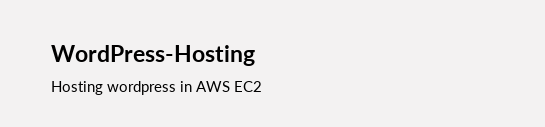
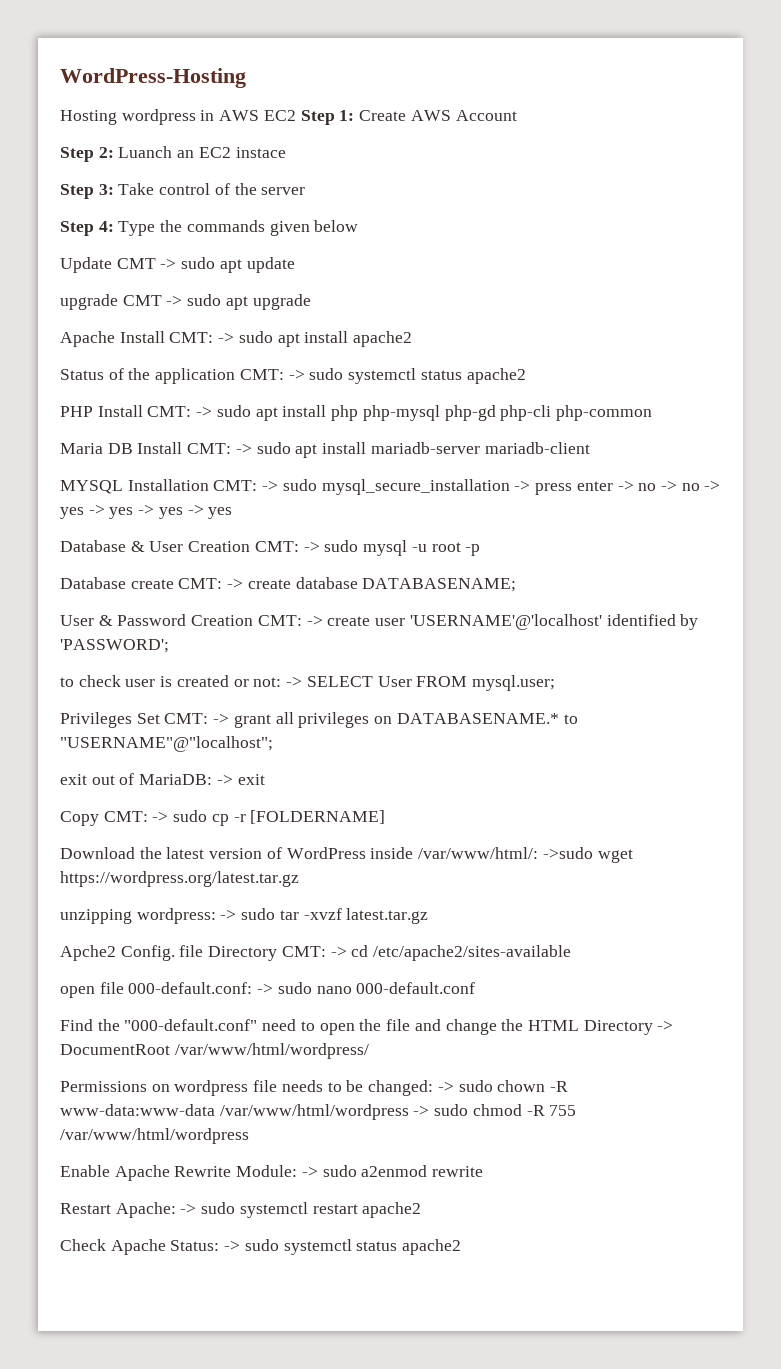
- Hosting wordpress in AWS EC2
+ Hosting wordpress in AWS EC2 Step 1: Create AWS Account
+ Step 2: Luanch an EC2 instace
+ Step 3: Take control of the server
+ Step 4: Type the commands given below
+ Update CMT -> sudo apt update
+ upgrade CMT -> sudo apt upgrade
+ Apache Install CMT: -> sudo apt install apache2
+ Status of the application CMT: -> sudo systemctl status apache2
+ PHP Install CMT: -> sudo apt install php php-mysql php-gd php-cli php-common
+ Maria DB Install CMT: -> sudo apt install mariadb-server mariadb-client
+ MYSQL Installation CMT: -> sudo mysql_secure_installation -> press enter -> no -> no -> yes -> yes -> yes -> yes
+ Database & User Creation CMT: -> sudo mysql -u root -p
+ Database create CMT: -> create database DATABASENAME;
+ User & Password Creation CMT: -> create user 'USERNAME'@'localhost' identified by 'PASSWORD';
+ to check user is created or not: -> SELECT User FROM mysql.user;
+ Privileges Set CMT: -> grant all privileges on DATABASENAME.* to "USERNAME"@"localhost";
+ exit out of MariaDB: -> exit
+ Copy CMT: -> sudo cp -r [FOLDERNAME]
+ Download the latest version of WordPress inside /var/www/html/: ->sudo wget https://wordpress.org/latest.tar.gz
+ unzipping wordpress: -> sudo tar -xvzf latest.tar.gz
+ Apche2 Config. file Directory CMT: -> cd /etc/apache2/sites-available
+ open file 000-default.conf: -> sudo nano 000-default.conf
+ Find the "000-default.conf" need to open the file and change the HTML Directory -> DocumentRoot /var/www/html/wordpress/
+ Permissions on wordpress file needs to be changed: -> sudo chown -R www-data:www-data /var/www/html/wordpress -> sudo chmod -R 755 /var/www/html/wordpress
+ Enable Apache Rewrite Module: -> sudo a2enmod rewrite
+ Restart Apache: -> sudo systemctl restart apache2
+ Check Apache Status: -> sudo systemctl status apache2

